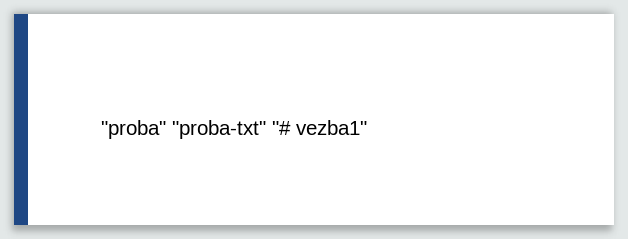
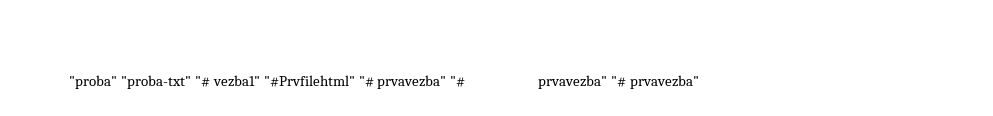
- "proba" "proba-txt" "# vezba1"
+ "proba" "proba-txt" "# vezba1" "#Prvfilehtml" "# prvavezba" "# prvavezba" "# prvavezba"

